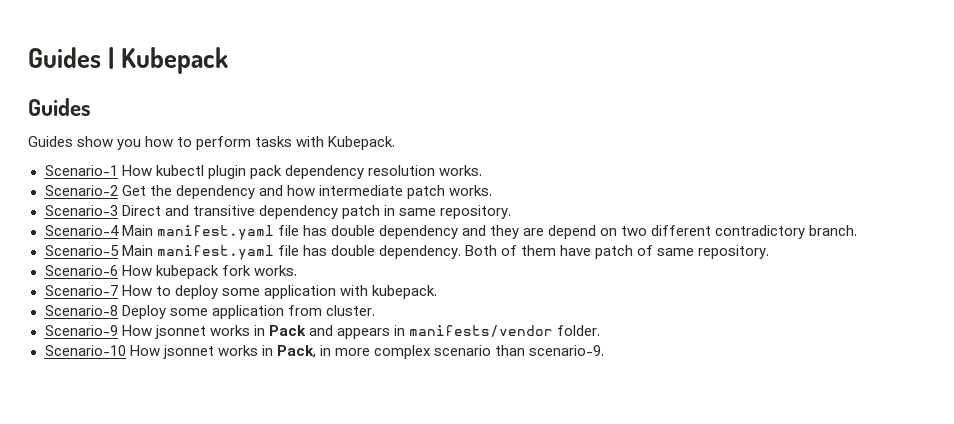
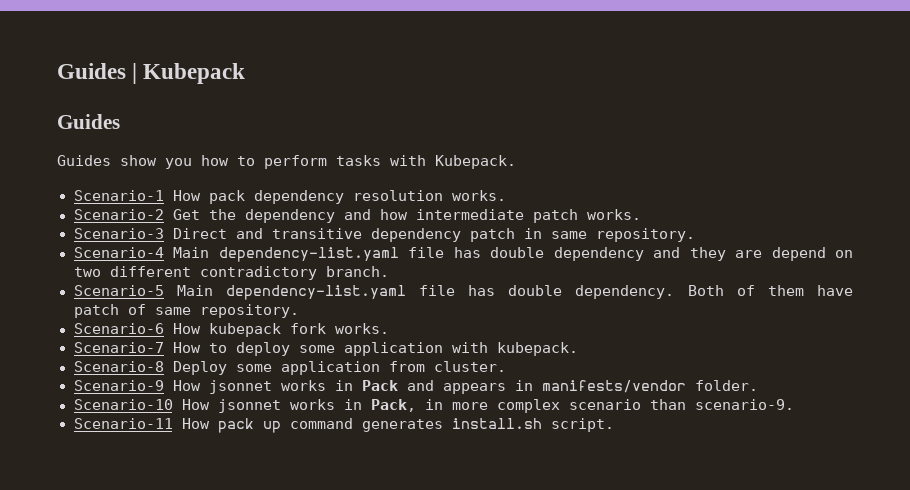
- Scenario-1 How kubectl plugin pack dependency resolution works.
+ Scenario-1 How pack dependency resolution works.
- Scenario-4 Main manifest.yaml file has double dependency and they are depend on two different contradictory branch.
+ Scenario-4 Main dependency-list.yaml file has double dependency and they are depend on two different contradictory branch.
- Scenario-5 Main manifest.yaml file has double dependency.
+ Scenario-5 Main dependency-list.yaml file has double dependency.
+ Scenario-11 How pack up command generates install.sh script.

